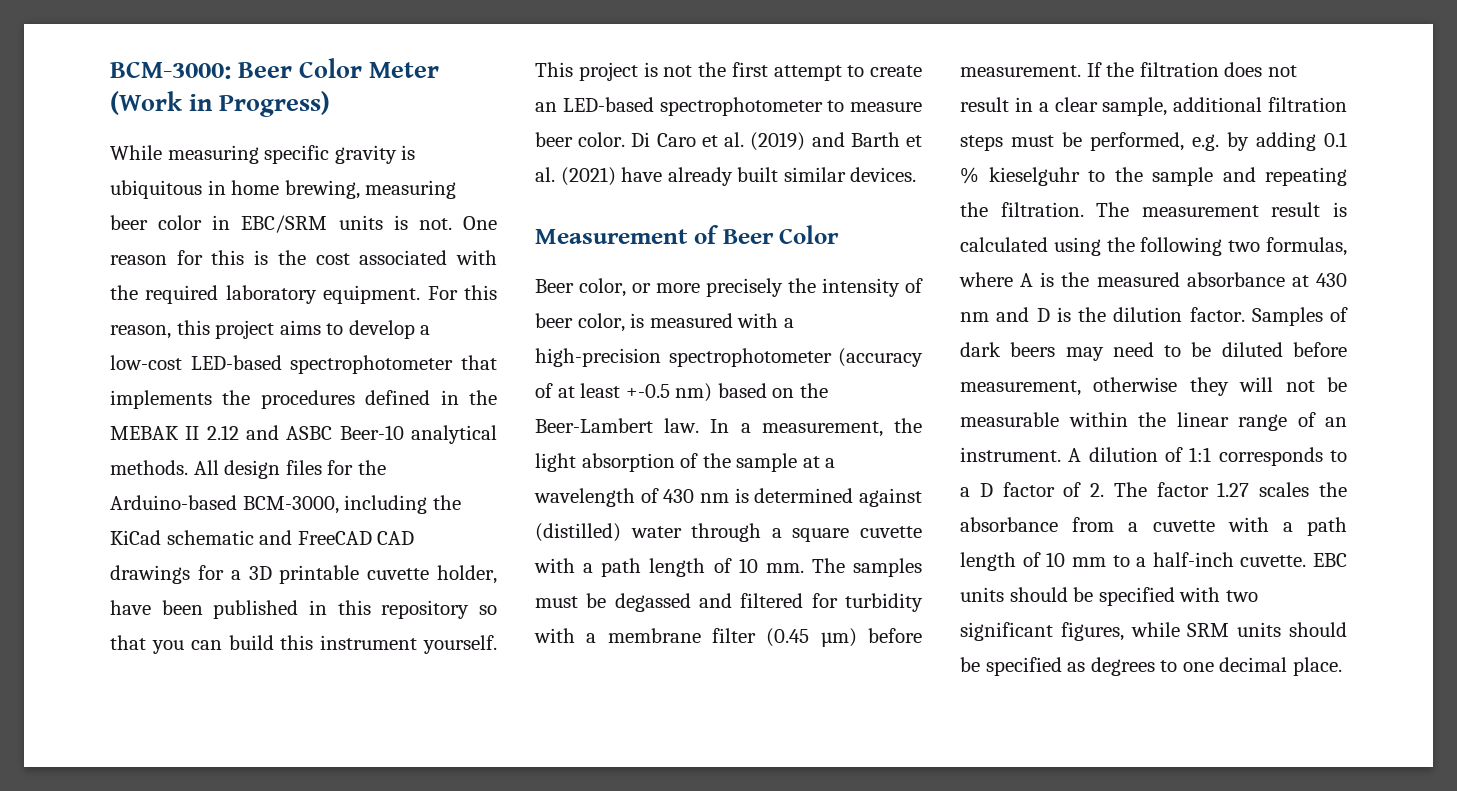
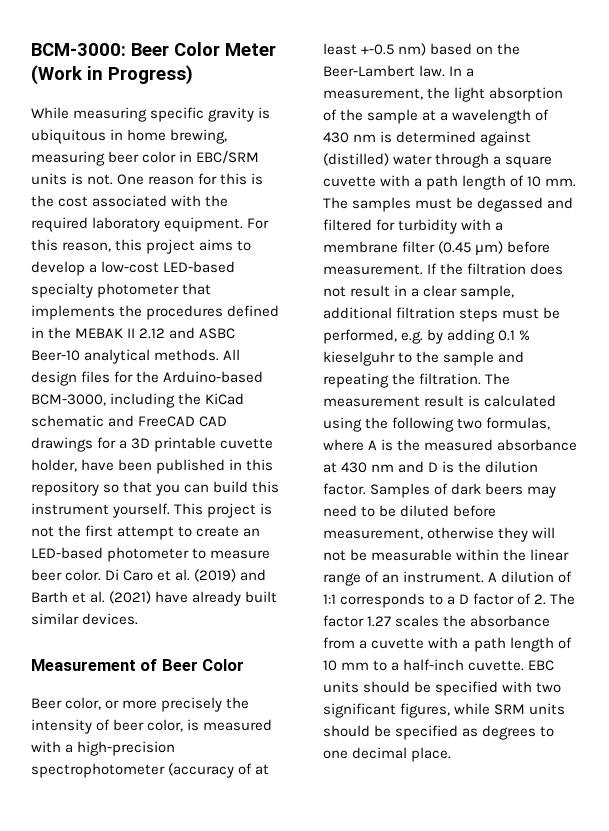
- For this reason, this project aims to develop a low-cost LED-based spectrophotometer that implements the procedures defined in the MEBAK II 2.12 and ASBC Beer-10 analytical methods.
+ For this reason, this project aims to develop a low-cost LED-based specialty photometer that implements the procedures defined in the MEBAK II 2.12 and ASBC Beer-10 analytical methods.
- This project is not the first attempt to create an LED-based spectrophotometer to measure beer color.
+ This project is not the first attempt to create an LED-based photometer to measure beer color.

